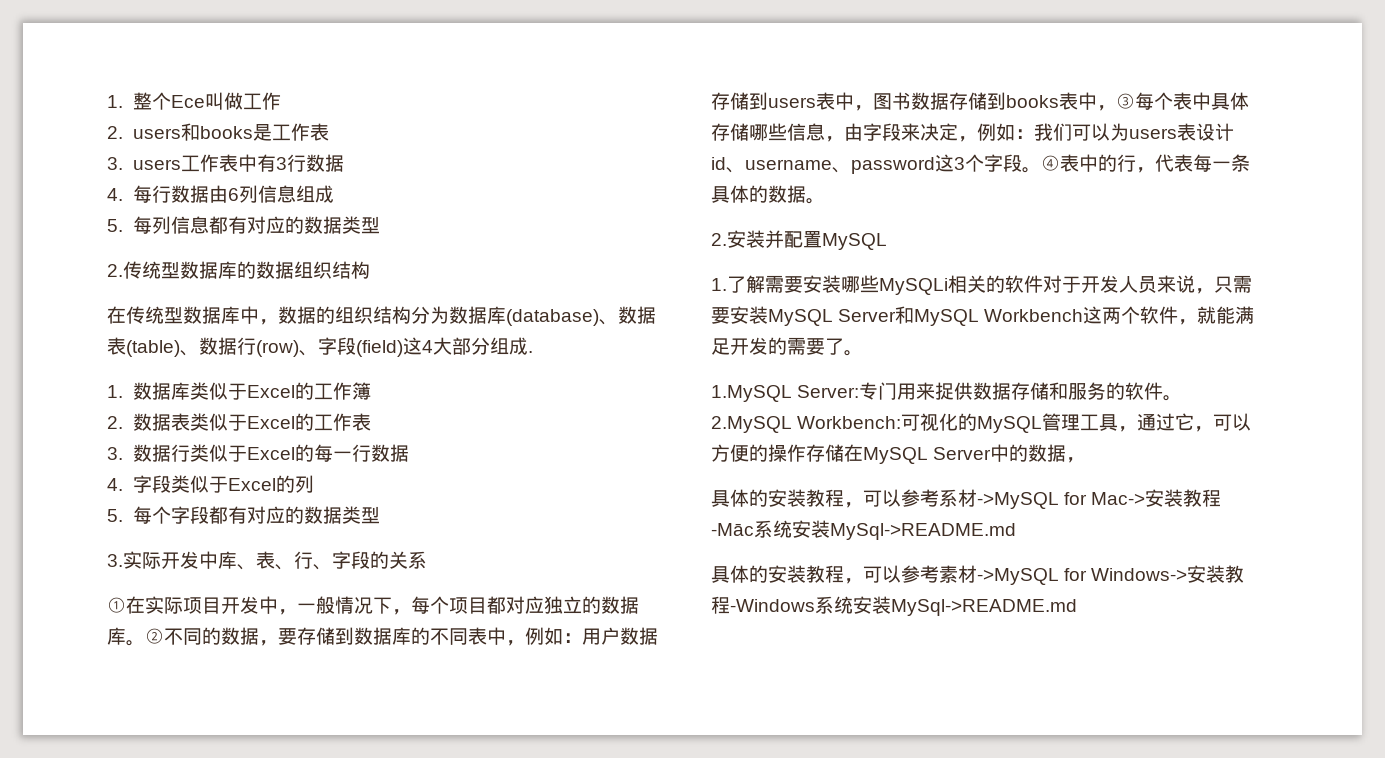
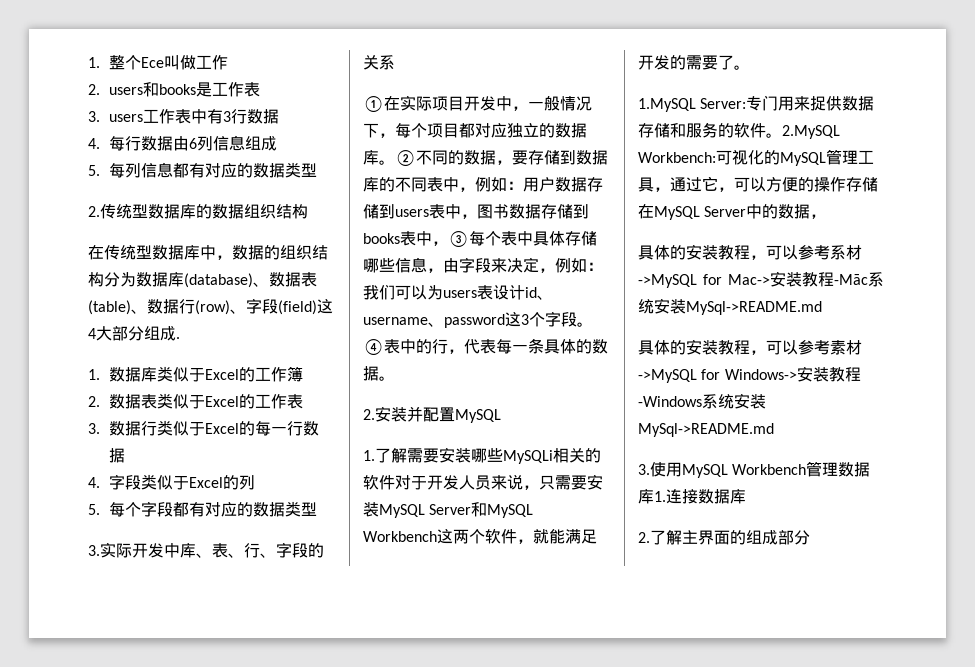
+ 3.使用MySQL Workbench管理数据库1.连接数据库
+ 2.了解主界面的组成部分

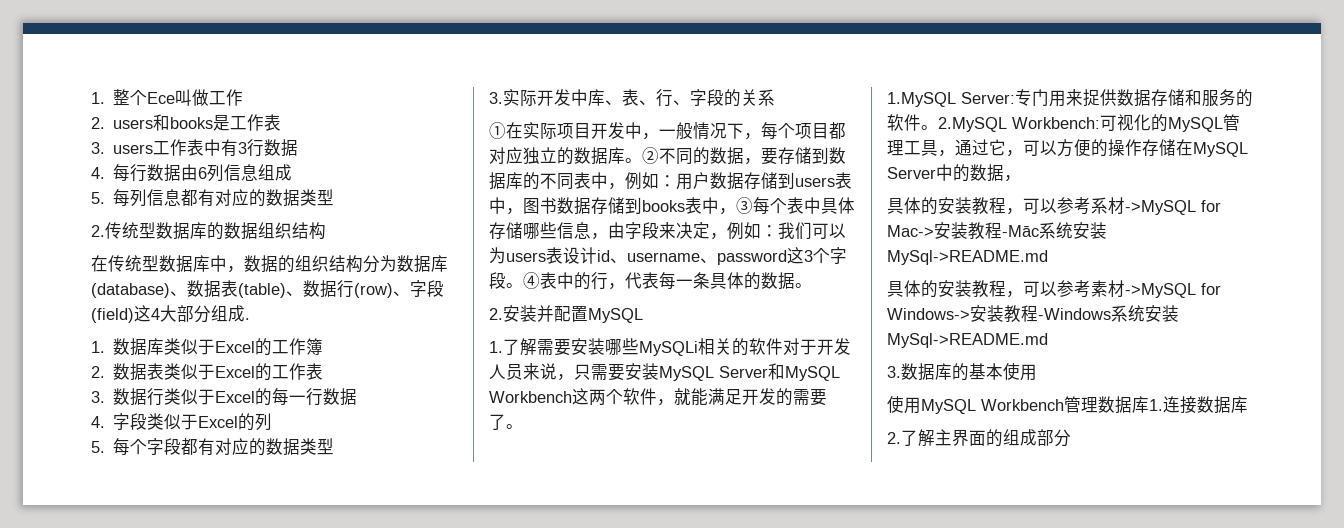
- 3.使用MySQL Workbench管理数据库1.连接数据库
+ 3.数据库的基本使用
+ 使用MySQL Workbench管理数据库1.连接数据库

